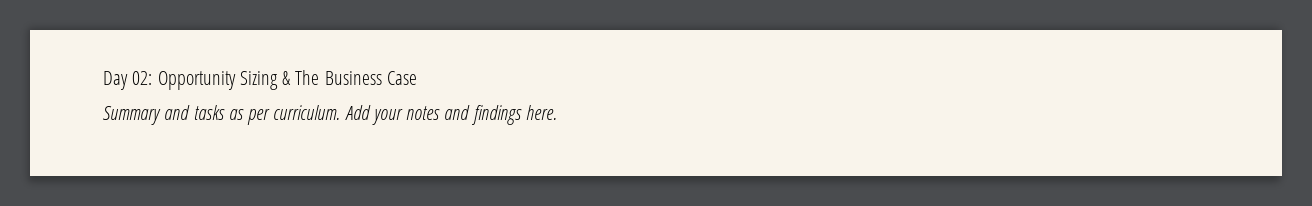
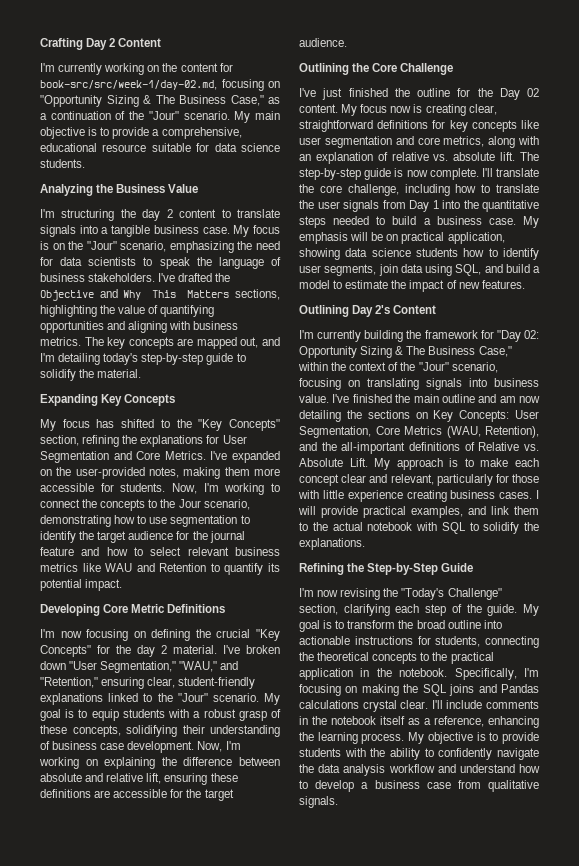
- Day 02: Opportunity Sizing & The Business Case
- Summary and tasks as per curriculum. Add your notes and findings here.
+ Crafting Day 2 Content
+ I'm currently working on the content for book-src/src/week-1/day-02.md, focusing on "Opportunity Sizing & The Business Case," as a continuation of the "Jour" scenario. My main objective is to provide a comprehensive, educational resource suitable for data science students.
+ Analyzing the Business Value
+ I'm structuring the day 2 content to translate signals into a tangible business case. My focus is on the "Jour" scenario, emphasizing the need for data scientists to speak the language of business stakeholders. I've drafted the Objective and Why This Matters sections, highlighting the value of quantifying opportunities and aligning with business metrics. The key concepts are mapped out, and I'm detailing today's step-by-step guide to solidify the material.
+ Expanding Key Concepts
+ My focus has shifted to the "Key Concepts" section, refining the explanations for User Segmentation and Core Metrics. I've expanded on the user-provided notes, making them more accessible for students. Now, I'm working to connect the concepts to the Jour scenario, demonstrating how to use segmentation to identify the target audience for the journal feature and how to select relevant business metrics like WAU and Retention to quantify its potential impact.
+ Developing Core Metric Definitions
+ I'm now focusing on defining the crucial "Key Concepts" for the day 2 material. I've broken down "User Segmentation," "WAU," and "Retention," ensuring clear, student-friendly explanations linked to the "Jour" scenario. My goal is to equip students with a robust grasp of these concepts, solidifying their understanding of business case development. Now, I'm working on explaining the difference between absolute and relative lift, ensuring these definitions are accessible for the target audience.
+ Outlining the Core Challenge
+ I've just finished the outline for the Day 02 content. My focus now is creating clear, straightforward definitions for key concepts like user segmentation and core metrics, along with an explanation of relative vs. absolute lift. The step-by-step guide is now complete. I'll translate the core challenge, including how to translate the user signals from Day 1 into the quantitative steps needed to build a business case. My emphasis will be on practical application, showing data science students how to identify user segments, join data using SQL, and build a model to estimate the impact of new features.
+ Outlining Day 2's Content
+ I'm currently building the framework for "Day 02: Opportunity Sizing & The Business Case," within the context of the "Jour" scenario, focusing on translating signals into business value. I've finished the main outline and am now detailing the sections on Key Concepts: User Segmentation, Core Metrics (WAU, Retention), and the all-important definitions of Relative vs. Absolute Lift. My approach is to make each concept clear and relevant, particularly for those with little experience creating business cases. I will provide practical examples, and link them to the actual notebook with SQL to solidify the explanations.
+ Refining the Step-by-Step Guide
+ I'm now revising the "Today's Challenge" section, clarifying each step of the guide. My goal is to transform the broad outline into actionable instructions for students, connecting the theoretical concepts to the practical application in the notebook. Specifically, I'm focusing on making the SQL joins and Pandas calculations crystal clear. I'll include comments in the notebook itself as a reference, enhancing the learning process. My objective is to provide students with the ability to confidently navigate the data analysis workflow and understand how to develop a business case from qualitative signals.

